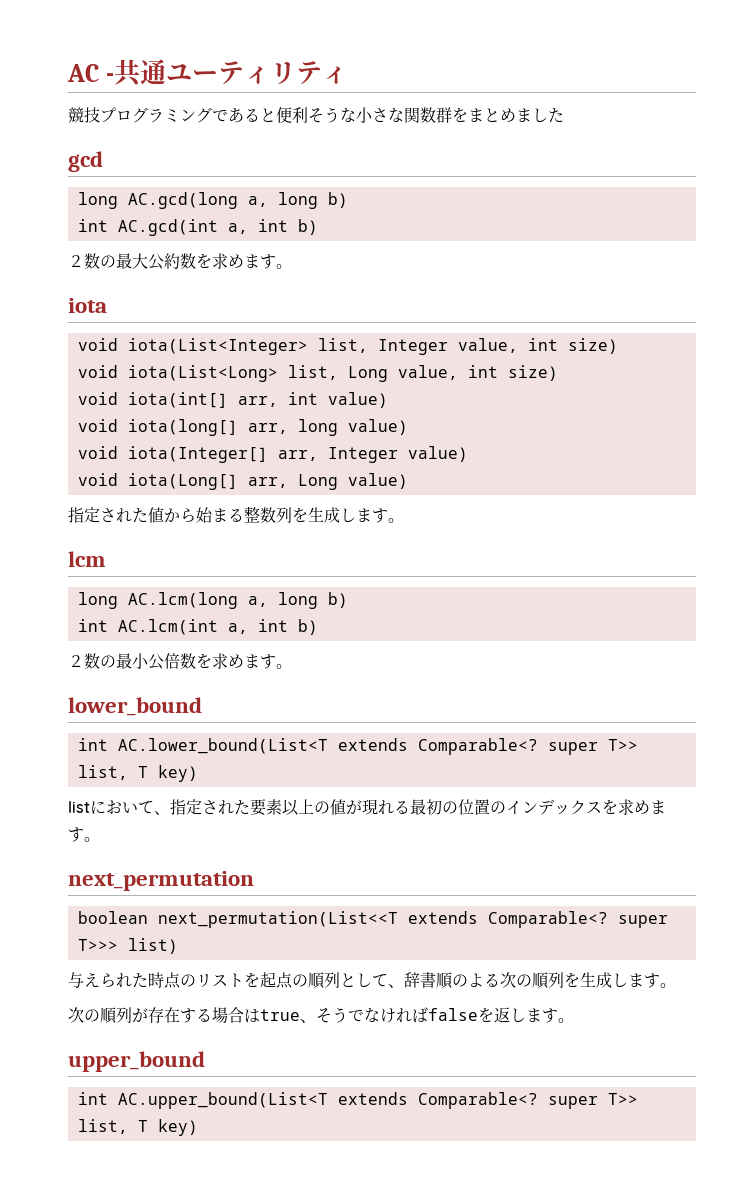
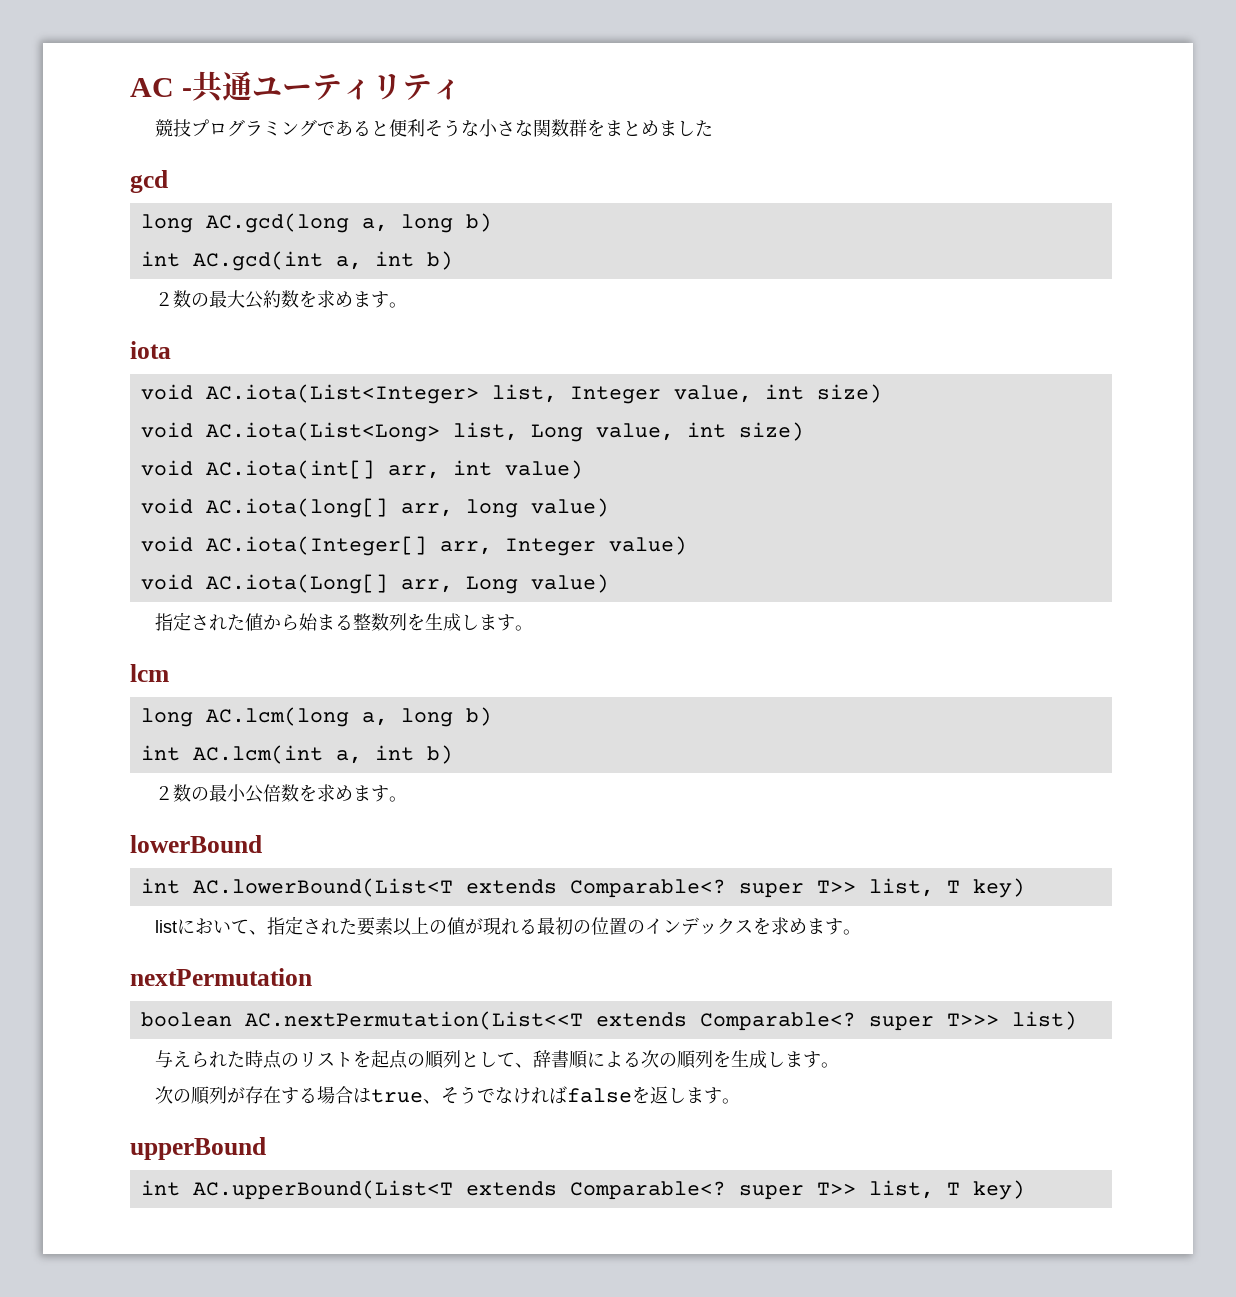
- void iota(List<Integer> list, Integer value, int size)
+ void AC.iota(List<Integer> list, Integer value, int size)
- void iota(List<Long> list, Long value, int size)
+ void AC.iota(List<Long> list, Long value, int size)
- void iota(int[] arr, int value)
+ void AC.iota(int[] arr, int value)
- void iota(long[] arr, long value)
+ void AC.iota(long[] arr, long value)
- void iota(Integer[] arr, Integer value)
+ void AC.iota(Integer[] arr, Integer value)
- void iota(Long[] arr, Long value)
+ void AC.iota(Long[] arr, Long value)
- lower_bound
- int AC.lower_bound(List<T extends Comparable<? super T>> list, T key)
+ lowerBound
+ int AC.lowerBound(List<T extends Comparable<? super T>> list, T key)
- next_permutation
+ nextPermutation
- boolean next_permutation(List<<T extends Comparable<? super T>>> list)
+ boolean AC.nextPermutation(List<<T extends Comparable<? super T>>> list)
- 与えられた時点のリストを起点の順列として、辞書順のよる次の順列を生成します。
+ 与えられた時点のリストを起点の順列として、辞書順による次の順列を生成します。
- upper_bound
- int AC.upper_bound(List<T extends Comparable<? super T>> list, T key)
+ upperBound
+ int AC.upperBound(List<T extends Comparable<? super T>> list, T key)

